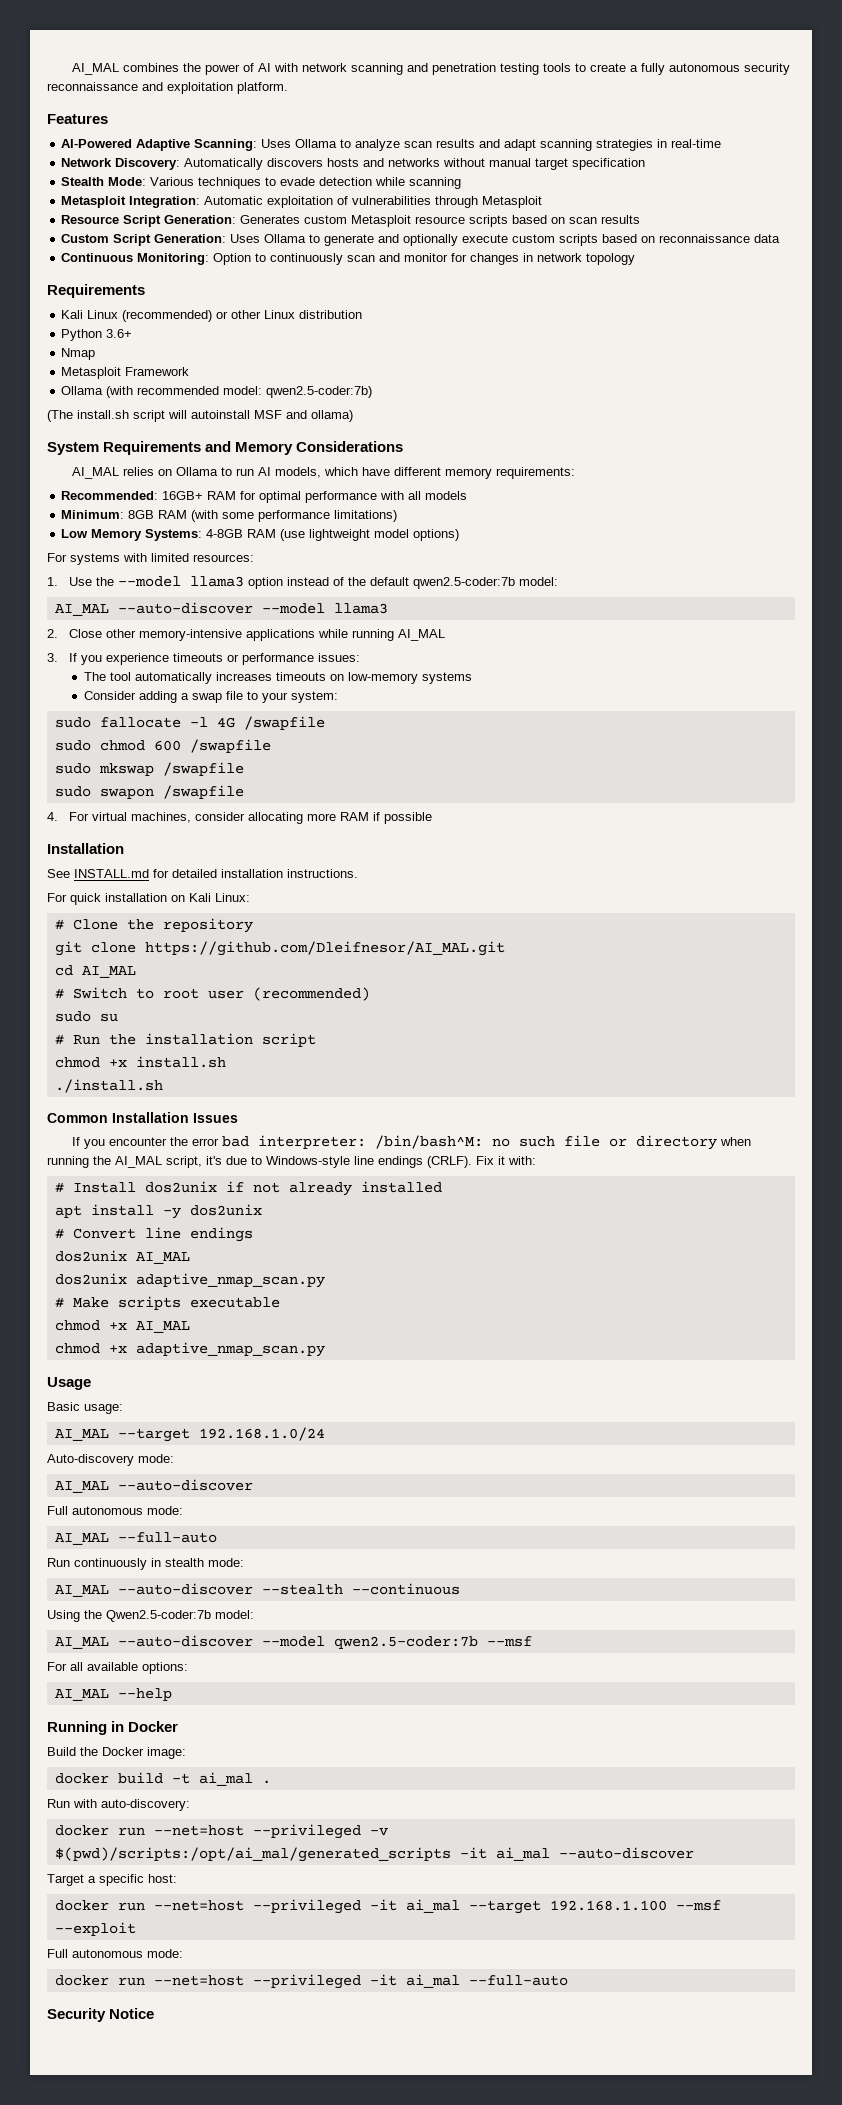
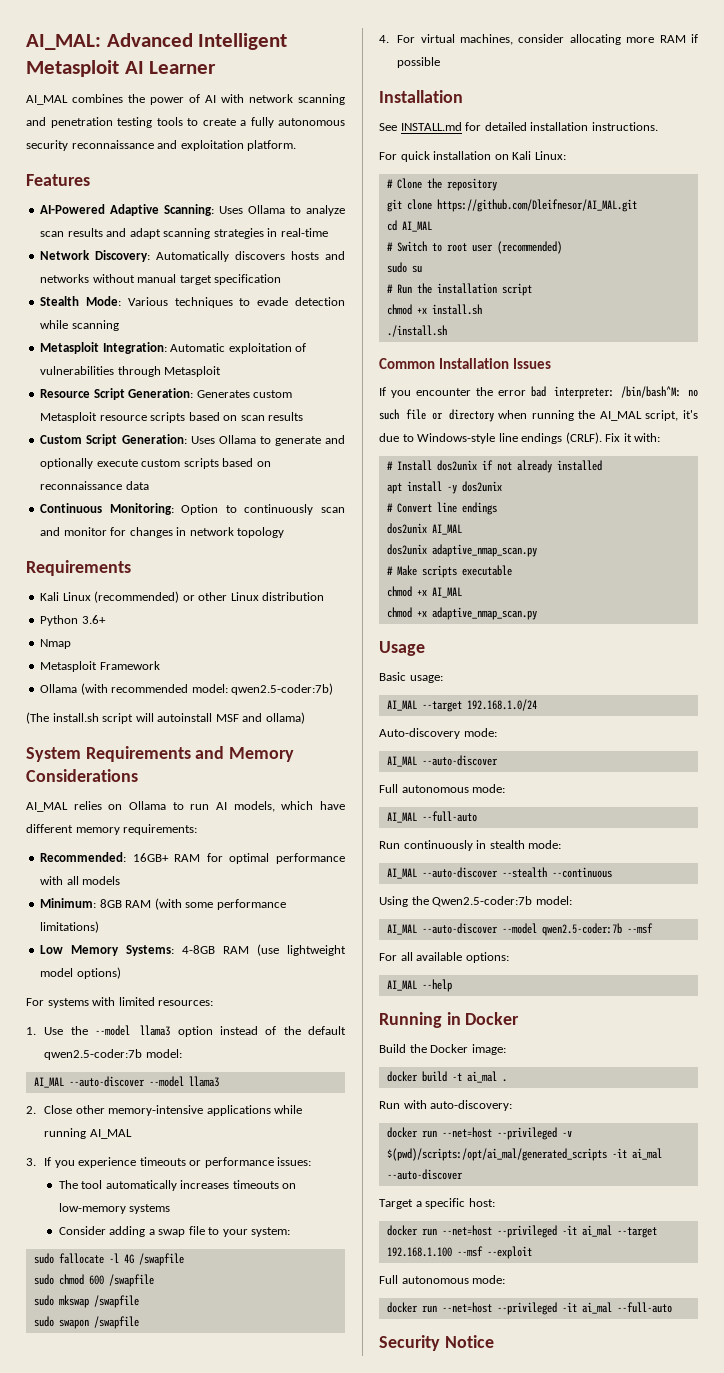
+ AI_MAL: Advanced Intelligent Metasploit AI Learner

